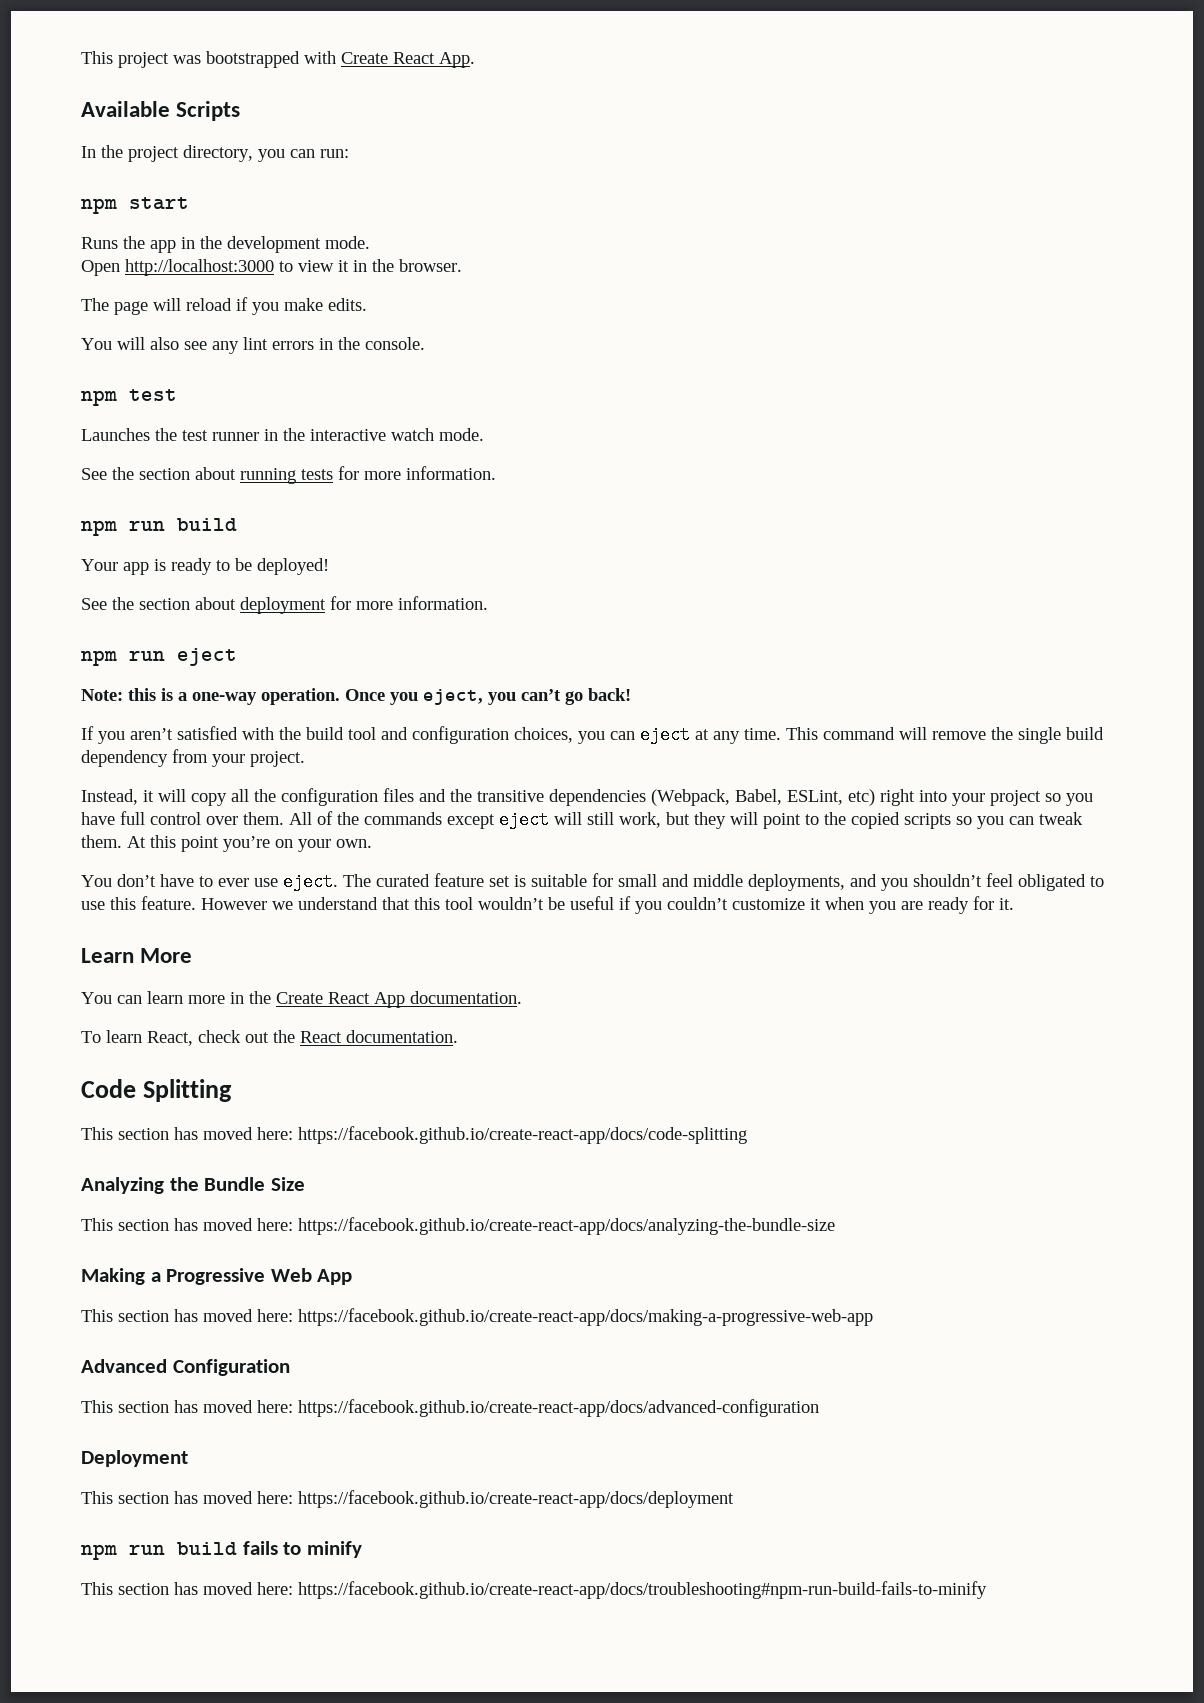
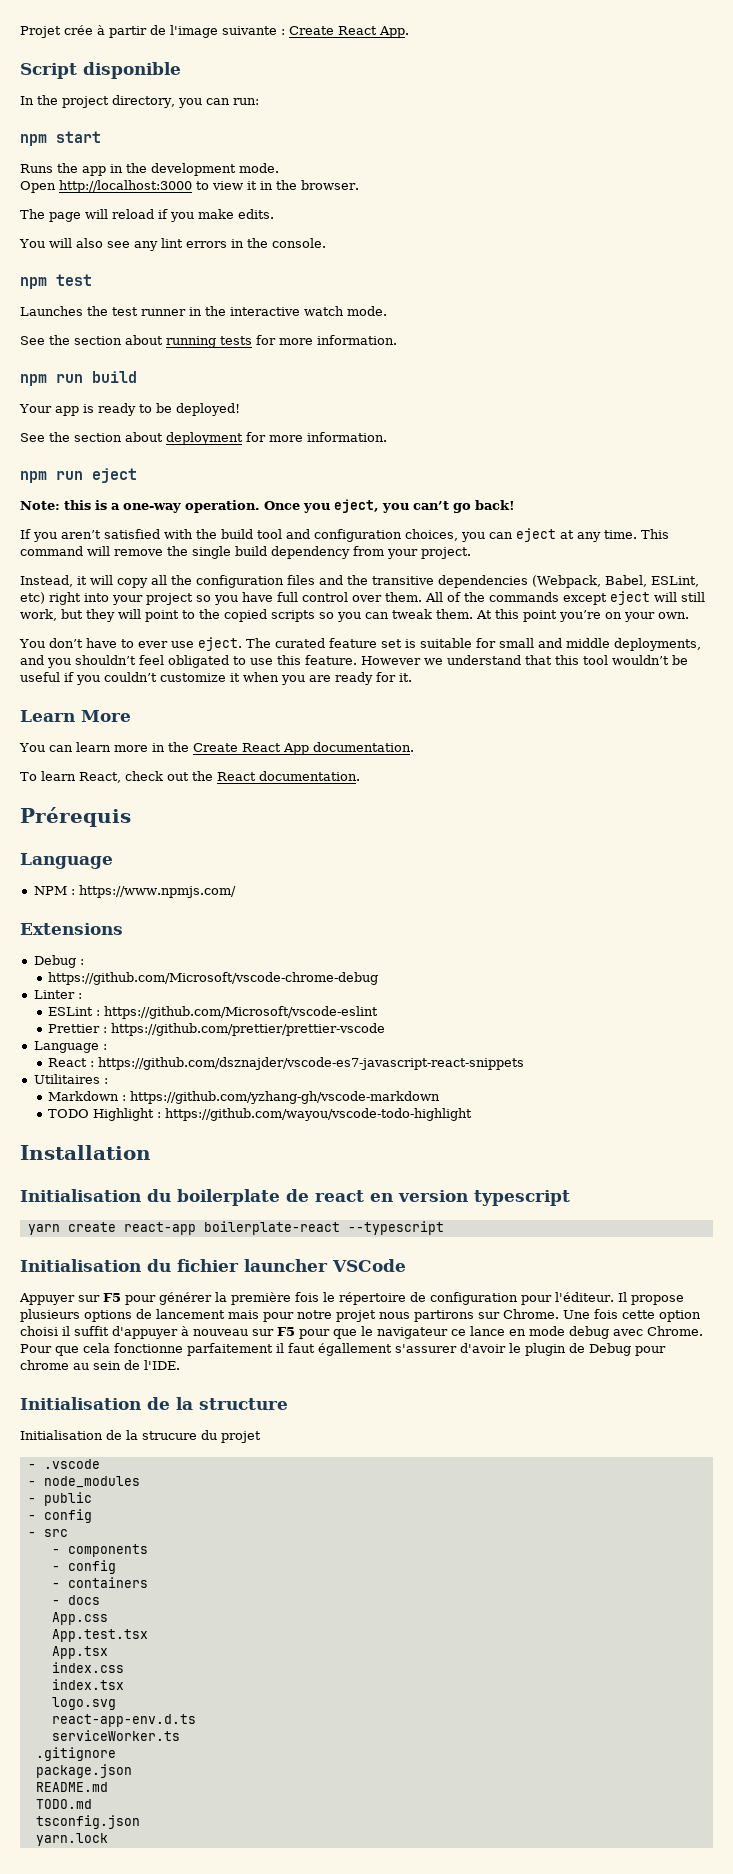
- This project was bootstrapped with Create React App.
+ Projet crée à partir de l'image suivante : Create React App.
- Available Scripts
+ Script disponible
- Code Splitting
- This section has moved here: https://facebook.github.io/create-react-app/docs/code-splitting
- Analyzing the Bundle Size
- This section has moved here: https://facebook.github.io/create-react-app/docs/analyzing-the-bundle-size
- Making a Progressive Web App
- This section has moved here: https://facebook.github.io/create-react-app/docs/making-a-progressive-web-app
- Advanced Configuration
- This section has moved here: https://facebook.github.io/create-react-app/docs/advanced-configuration
- Deployment
- This section has moved here: https://facebook.github.io/create-react-app/docs/deployment
- npm run build fails to minify
- This section has moved here: https://facebook.github.io/create-react-app/docs/troubleshooting#npm-run-build-fails-to-minify
+ Prérequis
+ Language
+ NPM : https://www.npmjs.com/
+ Extensions
+ Debug :
+ https://github.com/Microsoft/vscode-chrome-debug
+ Linter :
+ ESLint : https://github.com/Microsoft/vscode-eslint
+ Prettier : https://github.com/prettier/prettier-vscode
+ Language :
+ React : https://github.com/dsznajder/vscode-es7-javascript-react-snippets
+ Utilitaires :
+ Markdown : https://github.com/yzhang-gh/vscode-markdown
+ TODO Highlight : https://github.com/wayou/vscode-todo-highlight
+ Installation
+ Initialisation du boilerplate de react en version typescript
+ yarn create react-app boilerplate-react --typescript
+ Initialisation du fichier launcher VSCode
+ Appuyer sur F5 pour générer la première fois le répertoire de configuration pour l'éditeur. Il propose plusieurs options de lancement mais pour notre projet nous partirons sur Chrome. Une fois cette option choisi il suffit d'appuyer à nouveau sur F5 pour que le navigateur ce lance en mode debug avec Chrome. Pour que cela fonctionne parfaitement il faut égallement s'assurer d'avoir le plugin de Debug pour chrome au sein de l'IDE.
+ Initialisation de la structure
+ Initialisation de la strucure du projet
+ - .vscode
+ - node_modules
+ - public
+ - config
+ - src
+ - components
+ - config
+ - containers
+ - docs
+ App.css
+ App.test.tsx
+ App.tsx
+ index.css
+ index.tsx
+ logo.svg
+ react-app-env.d.ts
+ serviceWorker.ts
+ .gitignore
+ package.json
+ README.md
+ TODO.md
+ tsconfig.json
+ yarn.lock

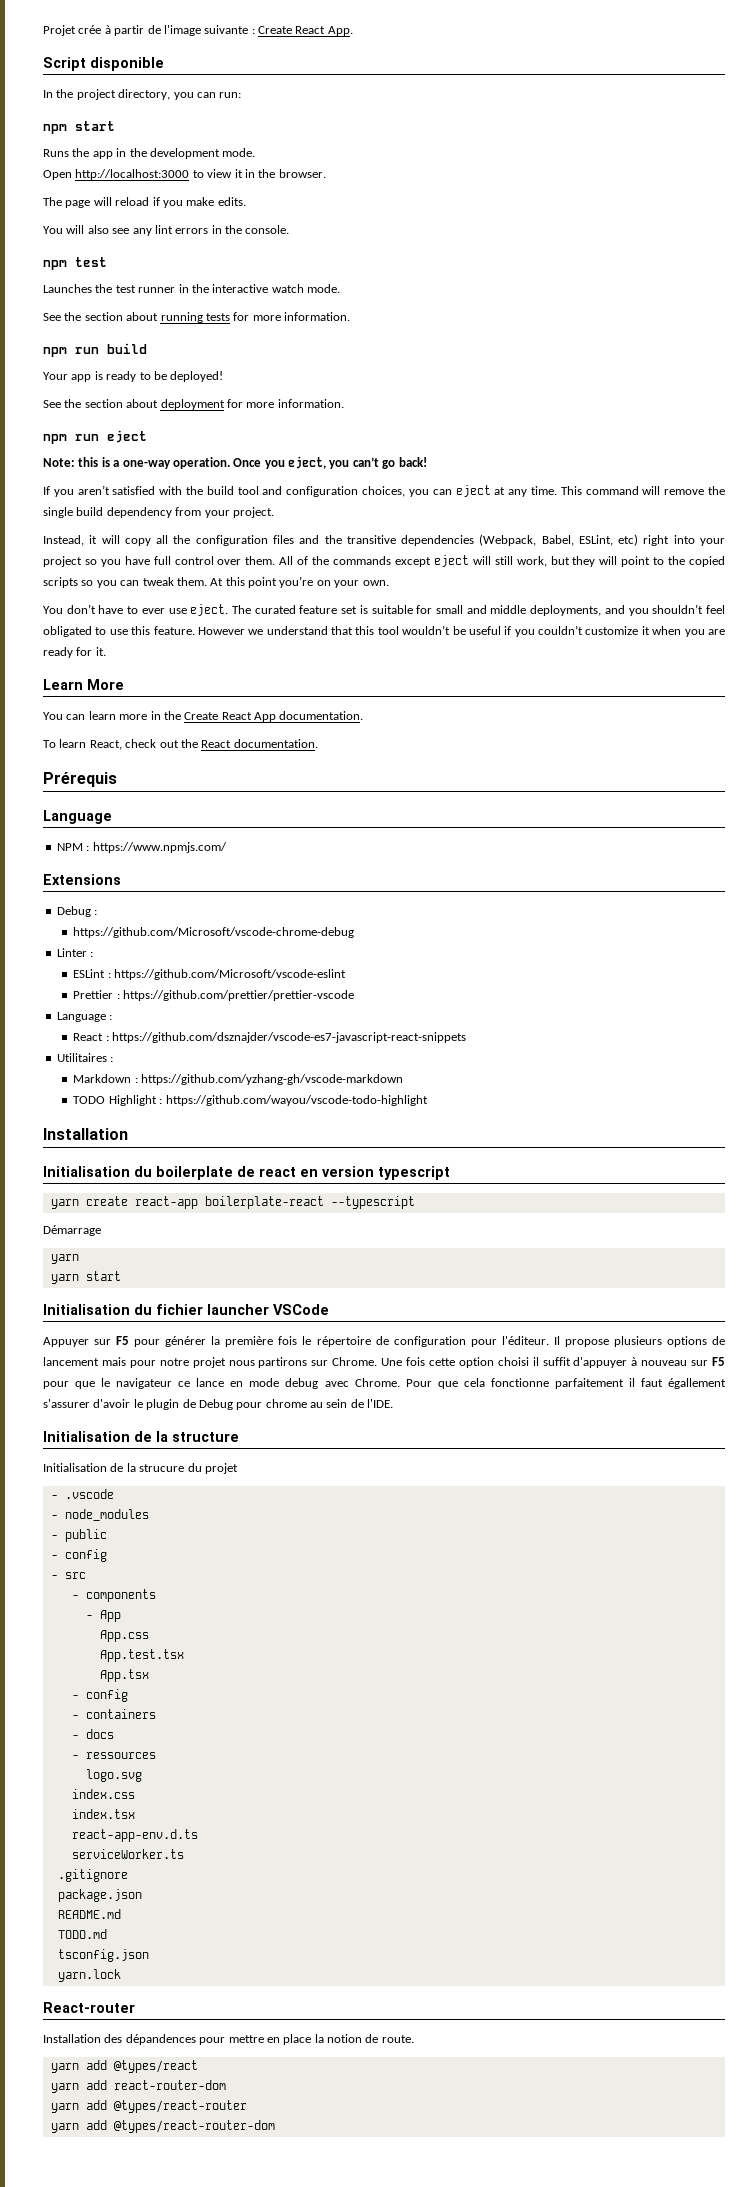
+ Démarrage
+ yarn
+ yarn start
+ - App
+ App.css
+ App.test.tsx
+ App.tsx
- App.css
- App.test.tsx
- App.tsx
+ - ressources
+ logo.svg
- logo.svg
+ React-router
+ Installation des dépandences pour mettre en place la notion de route.
+ yarn add @types/react
+ yarn add react-router-dom
+ yarn add @types/react-router
+ yarn add @types/react-router-dom

